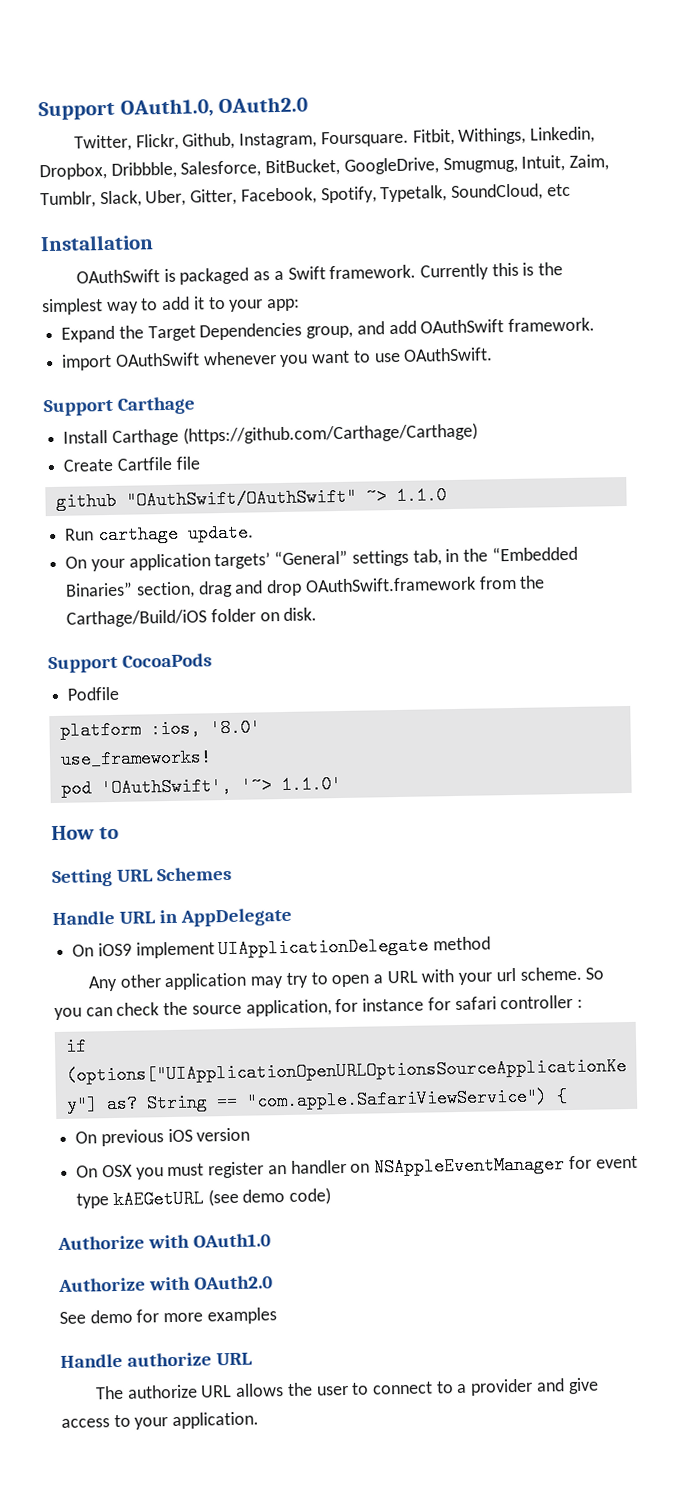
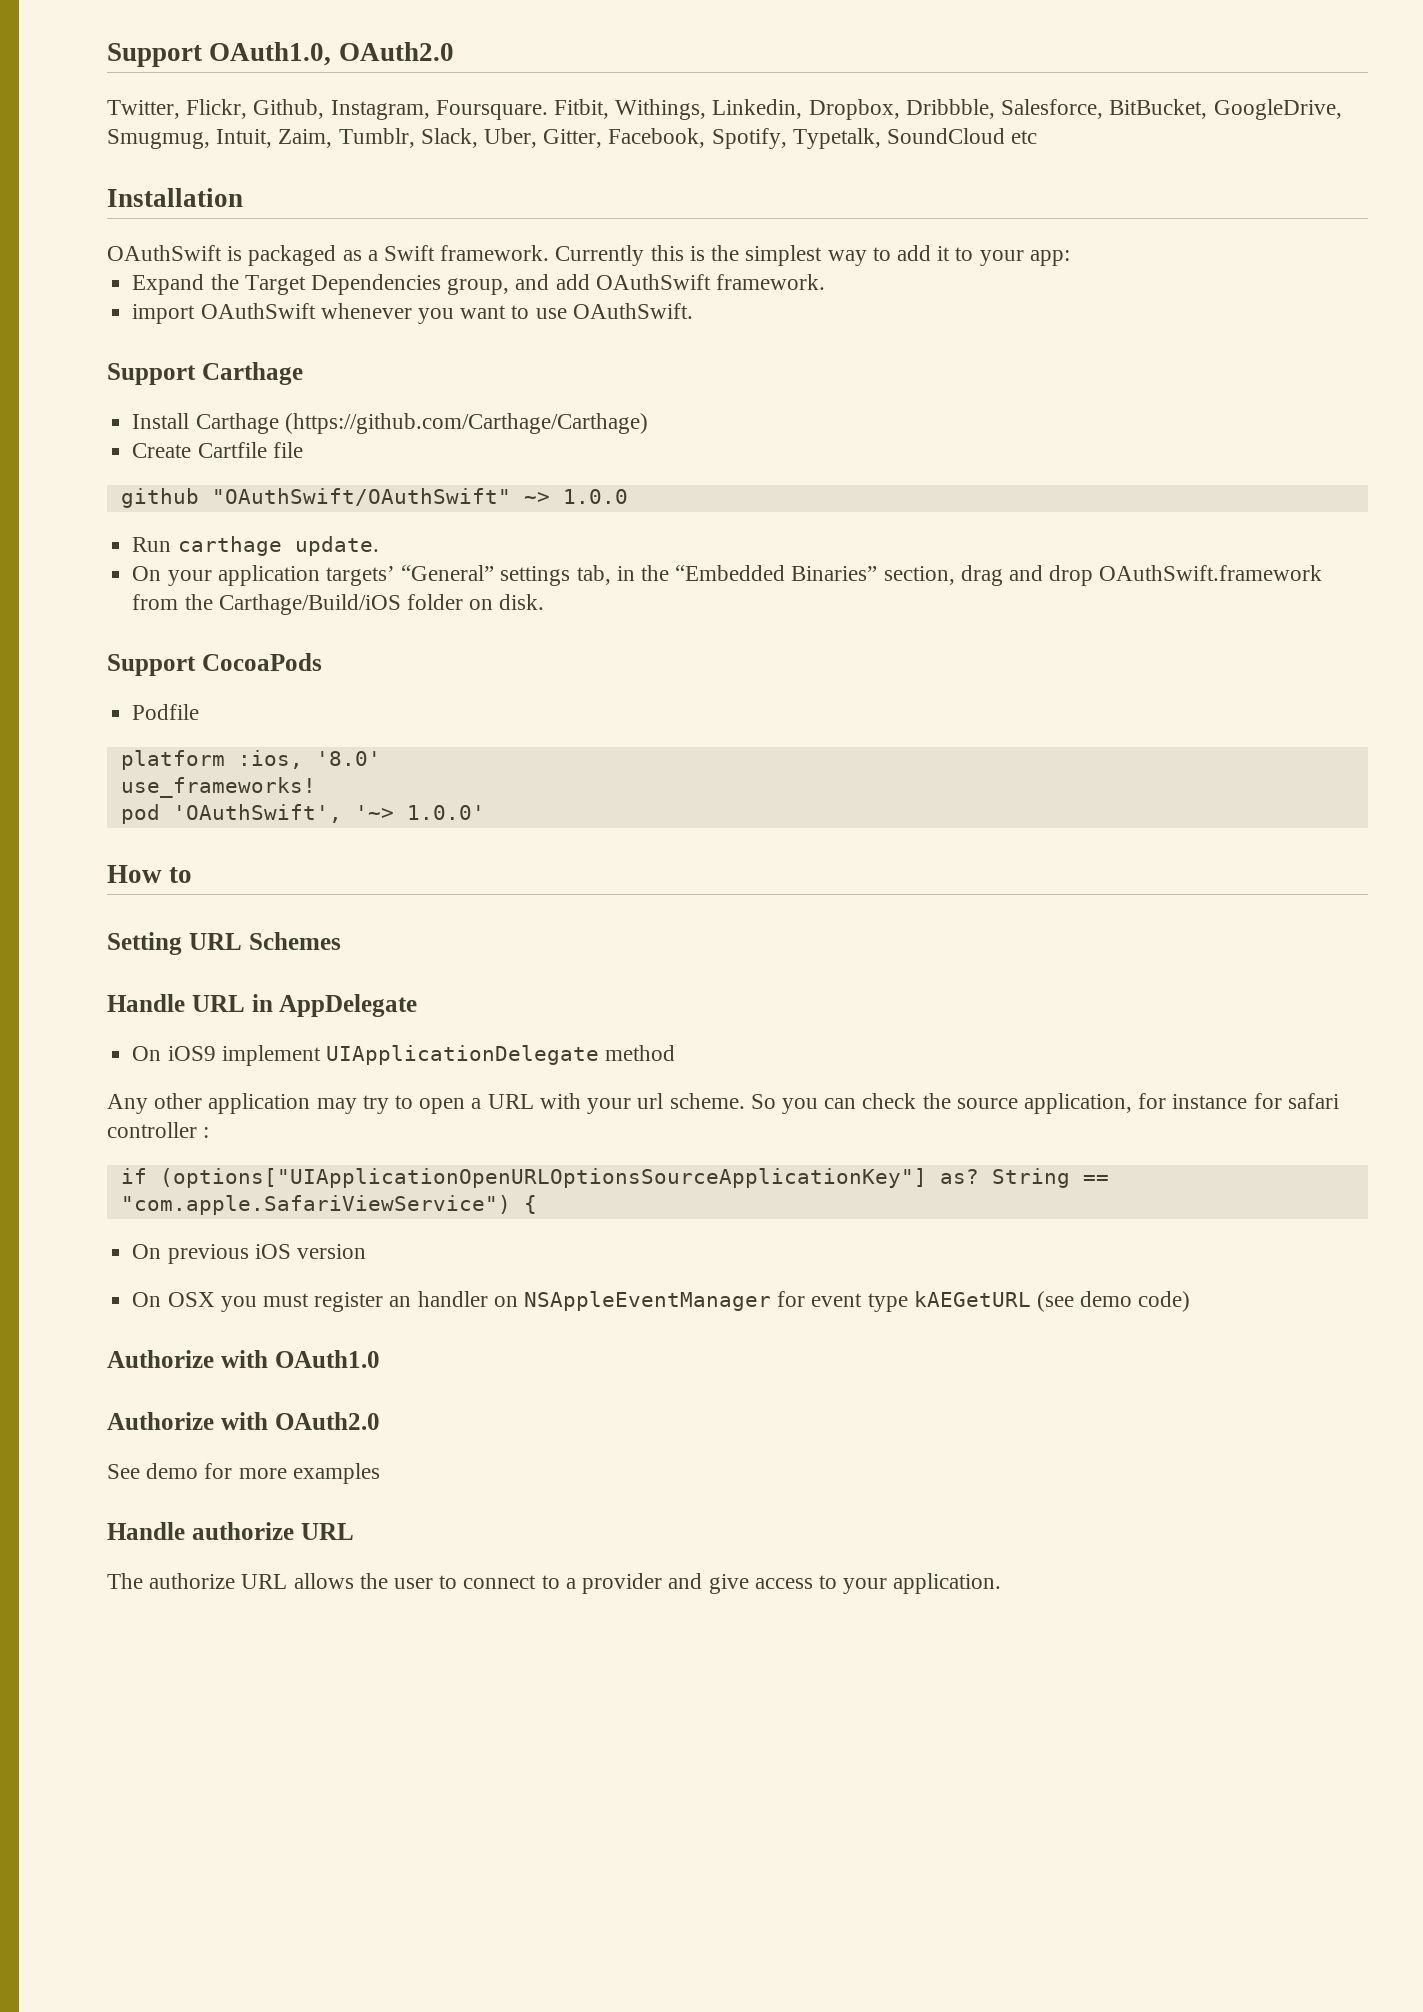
- Fitbit, Withings, Linkedin, Dropbox, Dribbble, Salesforce, BitBucket, GoogleDrive, Smugmug, Intuit, Zaim, Tumblr, Slack, Uber, Gitter, Facebook, Spotify, Typetalk, SoundCloud, etc
+ Fitbit, Withings, Linkedin, Dropbox, Dribbble, Salesforce, BitBucket, GoogleDrive, Smugmug, Intuit, Zaim, Tumblr, Slack, Uber, Gitter, Facebook, Spotify, Typetalk, SoundCloud etc
- github "OAuthSwift/OAuthSwift" ~> 1.1.0
+ github "OAuthSwift/OAuthSwift" ~> 1.0.0
- pod 'OAuthSwift', '~> 1.1.0'
+ pod 'OAuthSwift', '~> 1.0.0'

